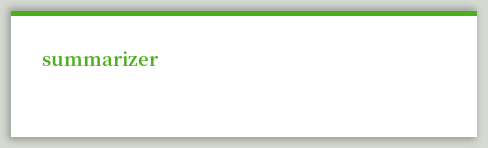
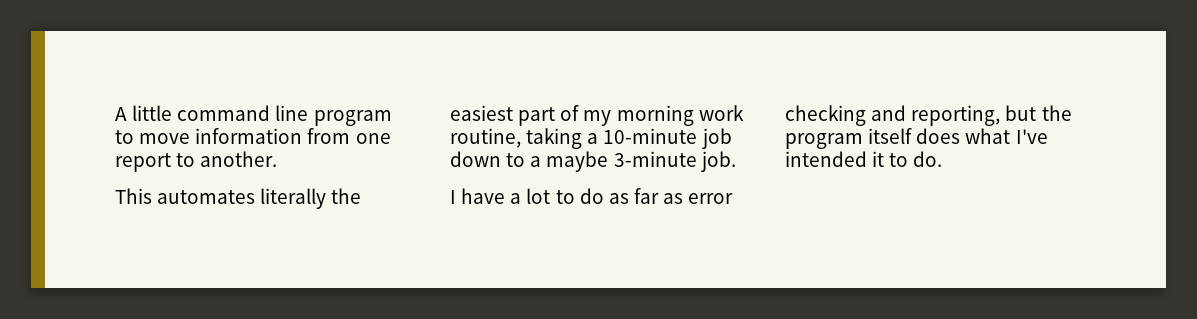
- summarizer
+ A little command line program to move information from one report to another.
+ This automates literally the easiest part of my morning work routine, taking a 10-minute job down to a maybe 3-minute job.
+ I have a lot to do as far as error checking and reporting, but the program itself does what I've intended it to do.

